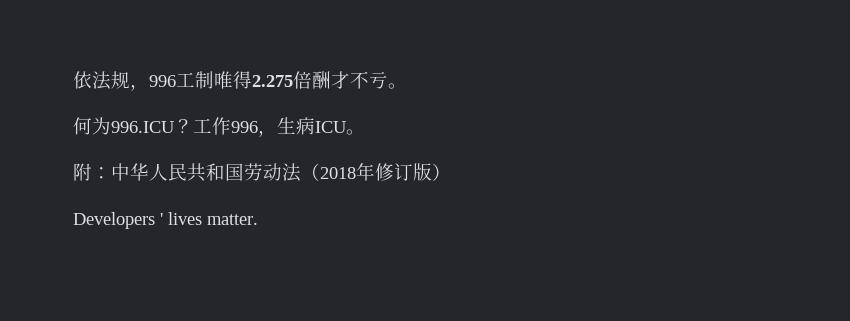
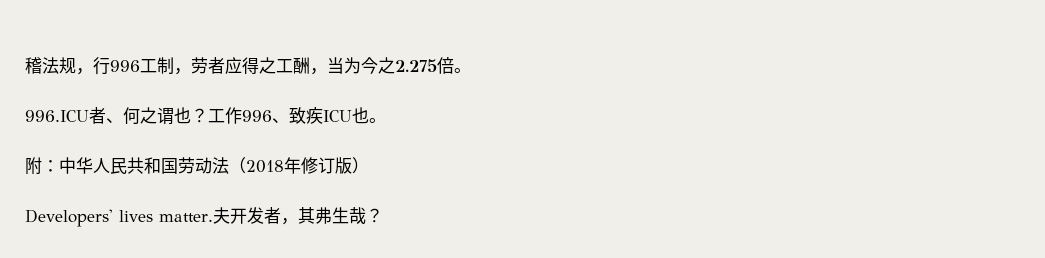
- 依法规，996工制唯得2.275倍酬才不亏。
- 何为996.ICU？工作996，生病ICU。
+ 稽法规，行996工制，劳者应得之工酬，当为今之2.275倍。
+ 996.ICU者、何之谓也？工作996、致疾ICU也。
- Developers ' lives matter.
+ Developers' lives matter.夫开发者，其弗生哉？

